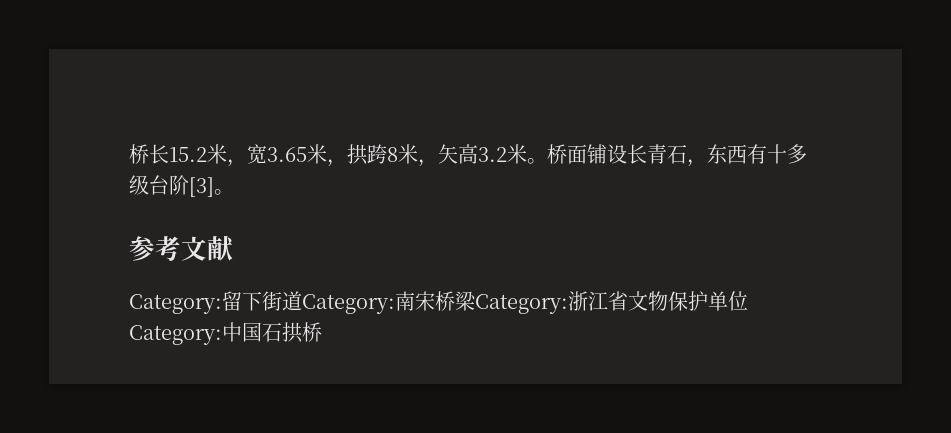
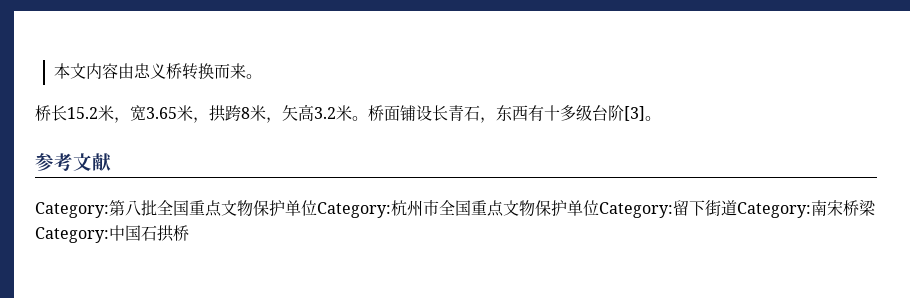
+ 本文内容由忠义桥转换而来。
- Category:留下街道Category:南宋桥梁Category:浙江省文物保护单位Category:中国石拱桥
+ Category:第八批全国重点文物保护单位Category:杭州市全国重点文物保护单位Category:留下街道Category:南宋桥梁Category:中国石拱桥

